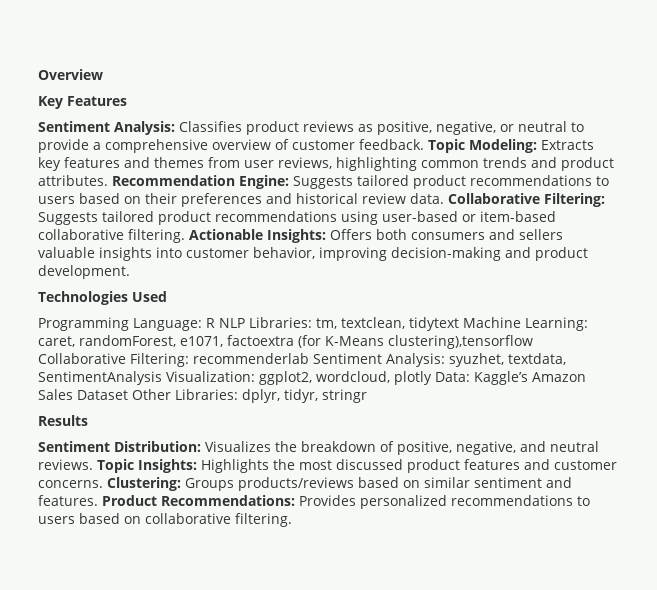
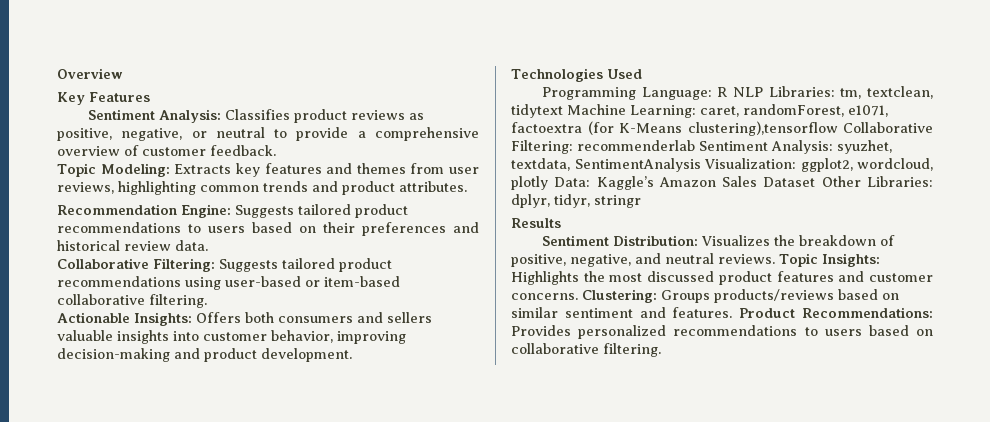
- Classifies product reviews as positive, negative, or neutral to provide a comprehensive overview of customer feedback. Topic Modeling:
+ Classifies product reviews as positive, negative, or neutral to provide a comprehensive overview of customer feedback.
+ Topic Modeling:
- Extracts key features and themes from user reviews, highlighting common trends and product attributes. Recommendation Engine:
+ Extracts key features and themes from user reviews, highlighting common trends and product attributes.
+ Recommendation Engine:
- Suggests tailored product recommendations to users based on their preferences and historical review data. Collaborative Filtering:
+ Suggests tailored product recommendations to users based on their preferences and historical review data.
+ Collaborative Filtering:
- Suggests tailored product recommendations using user-based or item-based collaborative filtering. Actionable Insights:
+ Suggests tailored product recommendations using user-based or item-based collaborative filtering.
+ Actionable Insights:

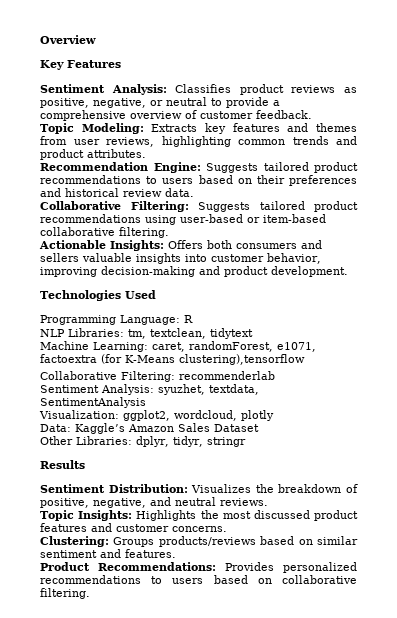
- Programming Language: R NLP Libraries: tm, textclean, tidytext Machine Learning: caret, randomForest, e1071, factoextra (for K-Means clustering),tensorflow Collaborative Filtering: recommenderlab Sentiment Analysis: syuzhet, textdata, SentimentAnalysis Visualization: ggplot2, wordcloud, plotly Data: Kaggle’s Amazon Sales Dataset Other Libraries: dplyr, tidyr, stringr
+ Programming Language: R
+ NLP Libraries: tm, textclean, tidytext
+ Machine Learning: caret, randomForest, e1071, factoextra (for K-Means clustering),tensorflow
+ Collaborative Filtering: recommenderlab
+ Sentiment Analysis: syuzhet, textdata, SentimentAnalysis
+ Visualization: ggplot2, wordcloud, plotly
+ Data: Kaggle’s Amazon Sales Dataset
+ Other Libraries: dplyr, tidyr, stringr
- Sentiment Distribution: Visualizes the breakdown of positive, negative, and neutral reviews. Topic Insights: Highlights the most discussed product features and customer concerns. Clustering: Groups products/reviews based on similar sentiment and features. Product Recommendations: Provides personalized recommendations to users based on collaborative filtering.
+ Sentiment Distribution: Visualizes the breakdown of positive, negative, and neutral reviews.
+ Topic Insights: Highlights the most discussed product features and customer concerns.
+ Clustering: Groups products/reviews based on similar sentiment and features.
+ Product Recommendations: Provides personalized recommendations to users based on collaborative filtering.

